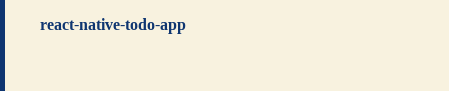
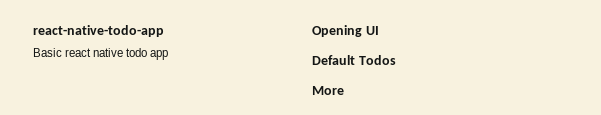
+ Basic react native todo app
+ Opening UI
+ Default Todos
+ More

